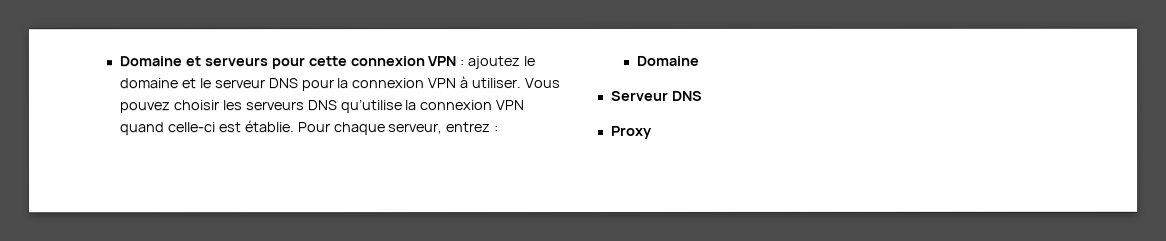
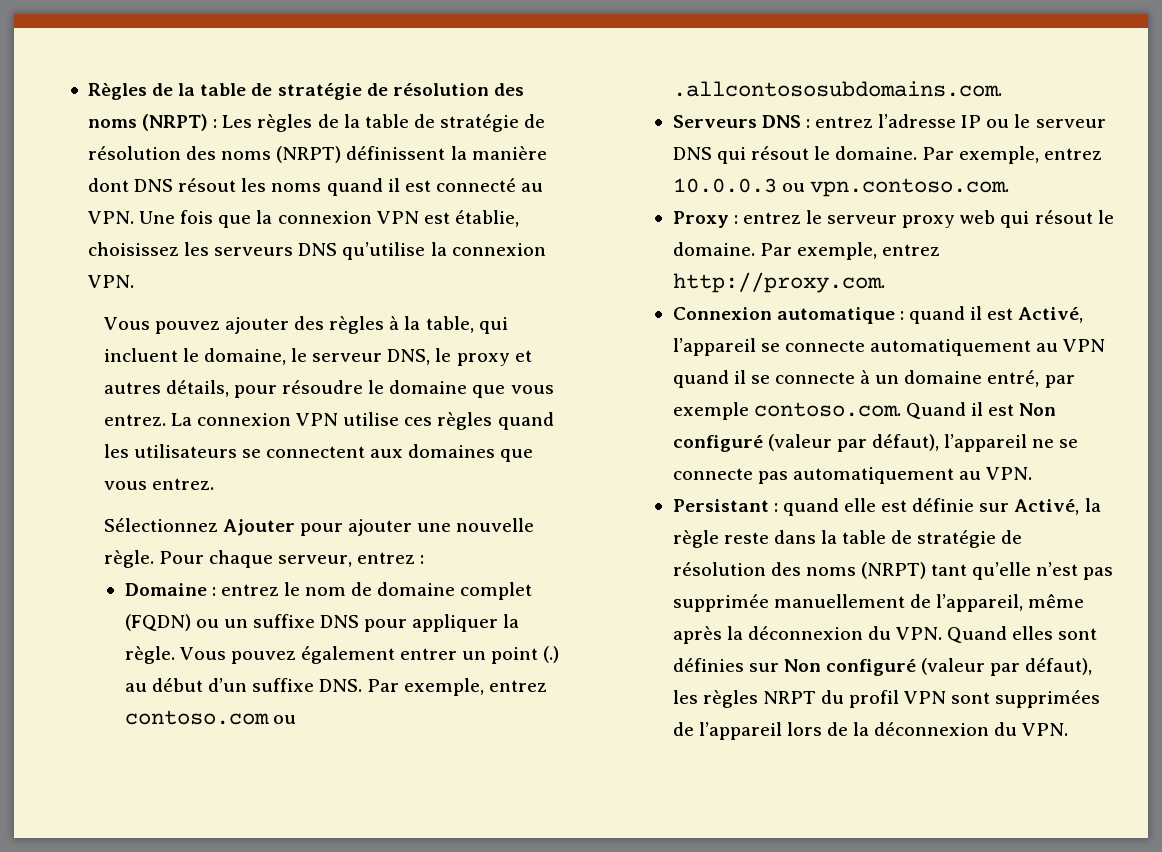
- Domaine et serveurs pour cette connexion VPN : ajoutez le domaine et le serveur DNS pour la connexion VPN à utiliser. Vous pouvez choisir les serveurs DNS qu’utilise la connexion VPN quand celle-ci est établie.
+ Règles de la table de stratégie de résolution des noms (NRPT) : Les règles de la table de stratégie de résolution des noms (NRPT) définissent la manière dont DNS résout les noms quand il est connecté au VPN. Une fois que la connexion VPN est établie, choisissez les serveurs DNS qu’utilise la connexion VPN.
+ Vous pouvez ajouter des règles à la table, qui incluent le domaine, le serveur DNS, le proxy et autres détails, pour résoudre le domaine que vous entrez. La connexion VPN utilise ces règles quand les utilisateurs se connectent aux domaines que vous entrez.
+ Sélectionnez Ajouter pour ajouter une nouvelle règle.
  Pour chaque serveur, entrez :
- Domaine
- Serveur DNS
- Proxy
+ Domaine : entrez le nom de domaine complet (FQDN) ou un suffixe DNS pour appliquer la règle. Vous pouvez également entrer un point (.) au début d’un suffixe DNS. Par exemple, entrez contoso.com ou .allcontososubdomains.com.
+ Serveurs DNS : entrez l’adresse IP ou le serveur DNS qui résout le domaine. Par exemple, entrez 10.0.0.3 ou vpn.contoso.com.
+ Proxy : entrez le serveur proxy web qui résout le domaine. Par exemple, entrez http://proxy.com.
+ Connexion automatique : quand il est Activé, l’appareil se connecte automatiquement au VPN quand il se connecte à un domaine entré, par exemple contoso.com. Quand il est Non configuré (valeur par défaut), l’appareil ne se connecte pas automatiquement au VPN.
+ Persistant : quand elle est définie sur Activé, la règle reste dans la table de stratégie de résolution des noms (NRPT) tant qu’elle n’est pas supprimée manuellement de l’appareil, même après la déconnexion du VPN. Quand elles sont définies sur Non configuré (valeur par défaut), les règles NRPT du profil VPN sont supprimées de l’appareil lors de la déconnexion du VPN.

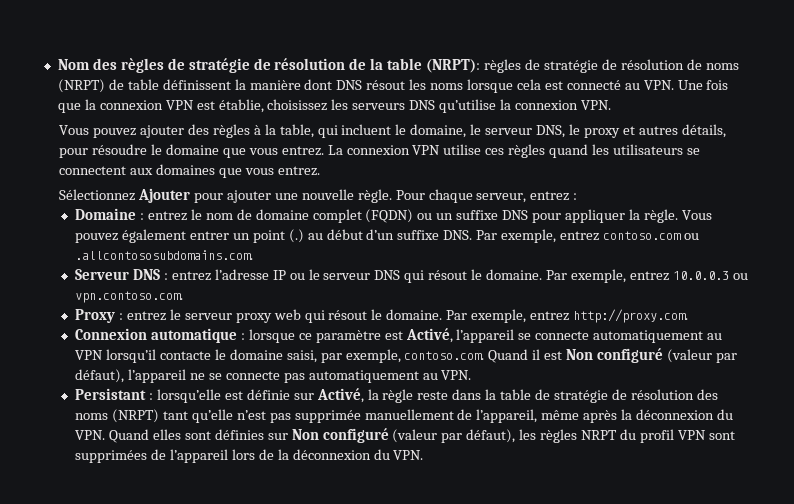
- Règles de la table de stratégie de résolution des noms (NRPT) : Les règles de la table de stratégie de résolution des noms (NRPT) définissent la manière dont DNS résout les noms quand il est connecté au VPN. Une fois que la connexion VPN est établie, choisissez les serveurs DNS qu’utilise la connexion VPN.
+ Nom des règles de stratégie de résolution de la table (NRPT): règles de stratégie de résolution de noms (NRPT) de table définissent la manière dont DNS résout les noms lorsque cela est connecté au VPN. Une fois que la connexion VPN est établie, choisissez les serveurs DNS qu’utilise la connexion VPN.
- Serveurs DNS : entrez l’adresse IP ou le serveur DNS qui résout le domaine.
+ Serveur DNS : entrez l’adresse IP ou le serveur DNS qui résout le domaine.
- Connexion automatique : quand il est Activé, l’appareil se connecte automatiquement au VPN quand il se connecte à un domaine entré, par exemple contoso.com. Quand il est Non configuré (valeur par défaut), l’appareil ne se connecte pas automatiquement au VPN.
+ Connexion automatique : lorsque ce paramètre est Activé, l’appareil se connecte automatiquement au VPN lorsqu’il contacte le domaine saisi, par exemple, contoso.com. Quand il est Non configuré (valeur par défaut), l’appareil ne se connecte pas automatiquement au VPN.
- Persistant : quand elle est définie sur Activé, la règle reste dans la table de stratégie de résolution des noms (NRPT) tant qu’elle n’est pas supprimée manuellement de l’appareil, même après la déconnexion du VPN. Quand elles sont définies sur Non configuré (valeur par défaut), les règles NRPT du profil VPN sont supprimées de l’appareil lors de la déconnexion du VPN.
+ Persistant : lorsqu’elle est définie sur Activé, la règle reste dans la table de stratégie de résolution des noms (NRPT) tant qu’elle n’est pas supprimée manuellement de l’appareil, même après la déconnexion du VPN. Quand elles sont définies sur Non configuré (valeur par défaut), les règles NRPT du profil VPN sont supprimées de l’appareil lors de la déconnexion du VPN.

